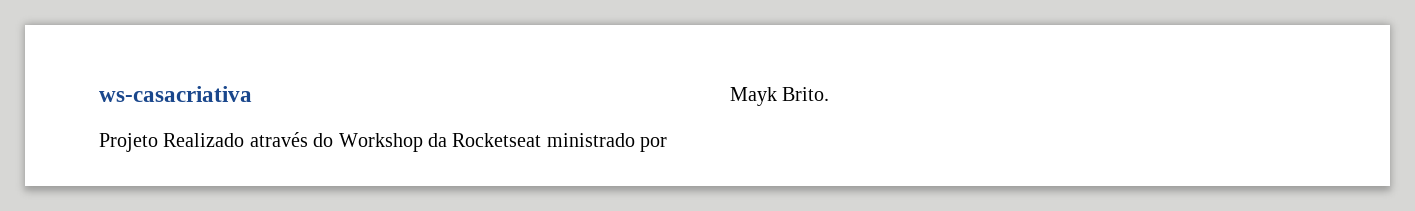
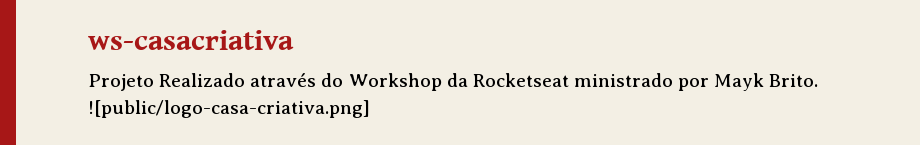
+ ![public/logo-casa-criativa.png]

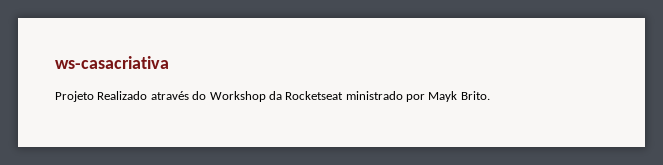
- ![public/logo-casa-criativa.png]

